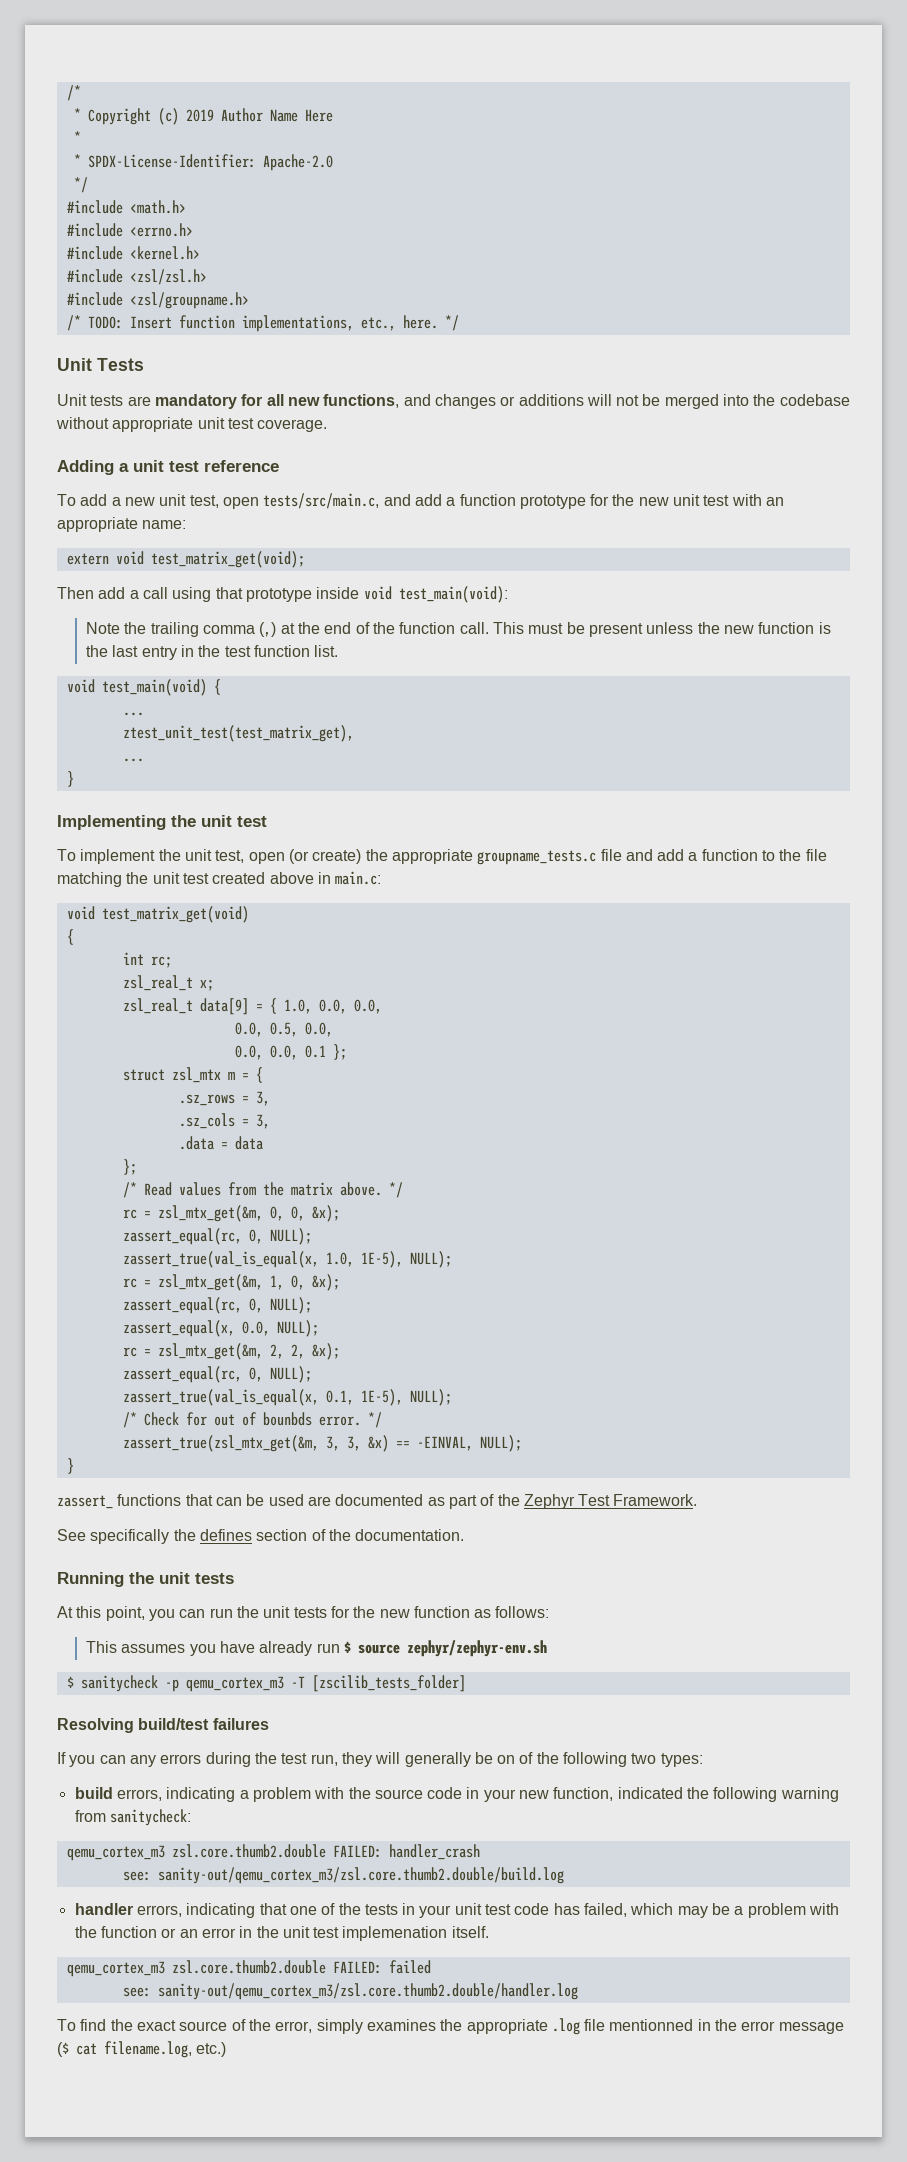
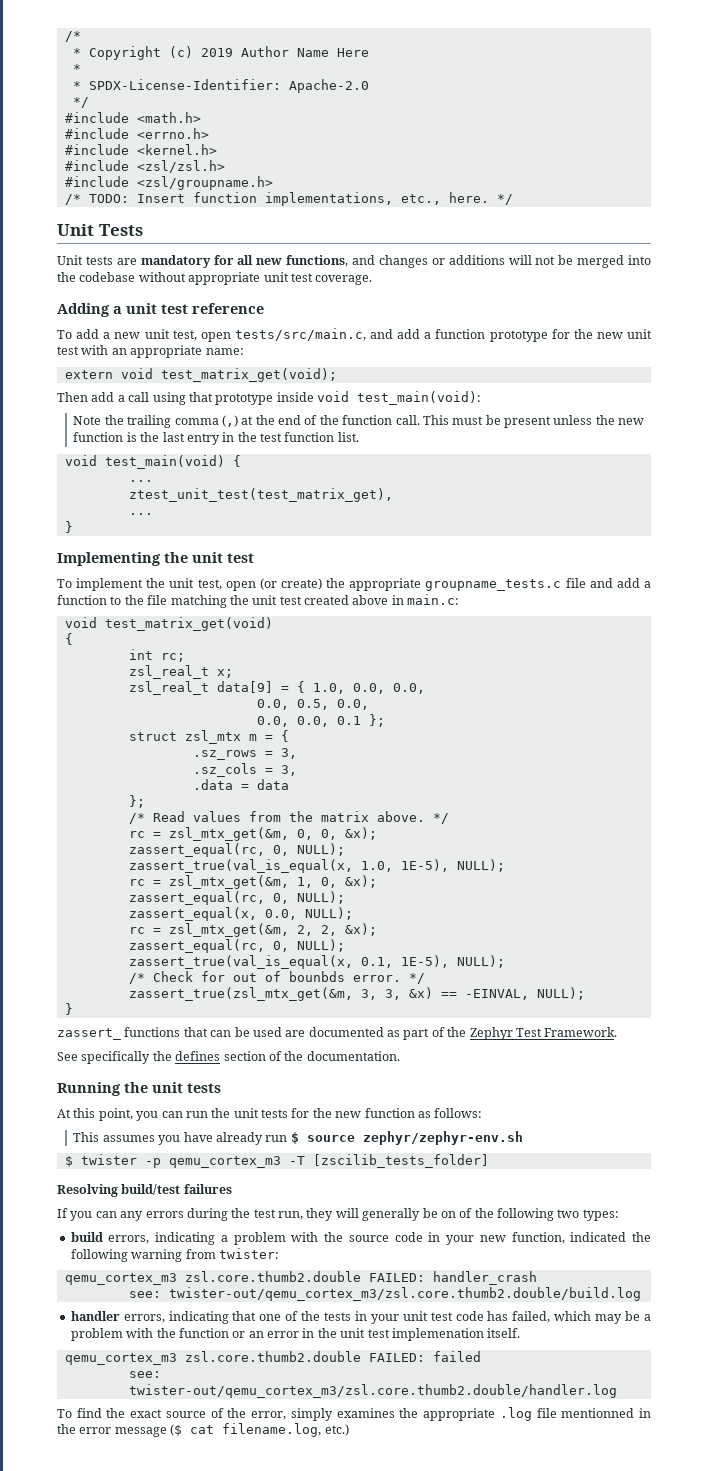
- $ sanitycheck -p qemu_cortex_m3 -T [zscilib_tests_folder]
+ $ twister -p qemu_cortex_m3 -T [zscilib_tests_folder]
- build errors, indicating a problem with the source code in your new function, indicated the following warning from sanitycheck:
+ build errors, indicating a problem with the source code in your new function, indicated the following warning from twister:
- see: sanity-out/qemu_cortex_m3/zsl.core.thumb2.double/build.log
+ see: twister-out/qemu_cortex_m3/zsl.core.thumb2.double/build.log
- see: sanity-out/qemu_cortex_m3/zsl.core.thumb2.double/handler.log
+ see: twister-out/qemu_cortex_m3/zsl.core.thumb2.double/handler.log

